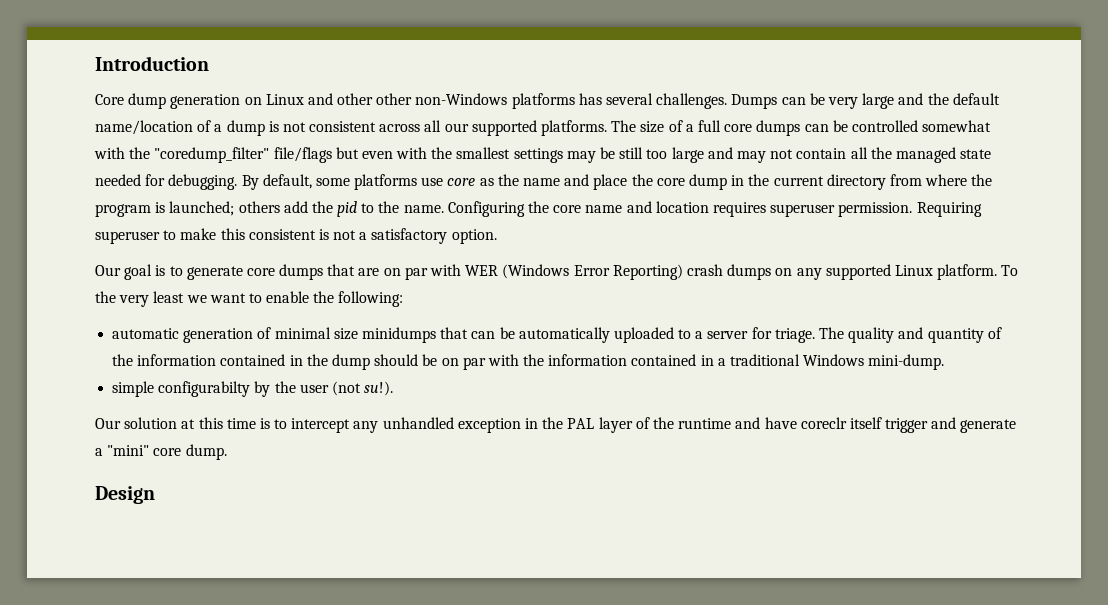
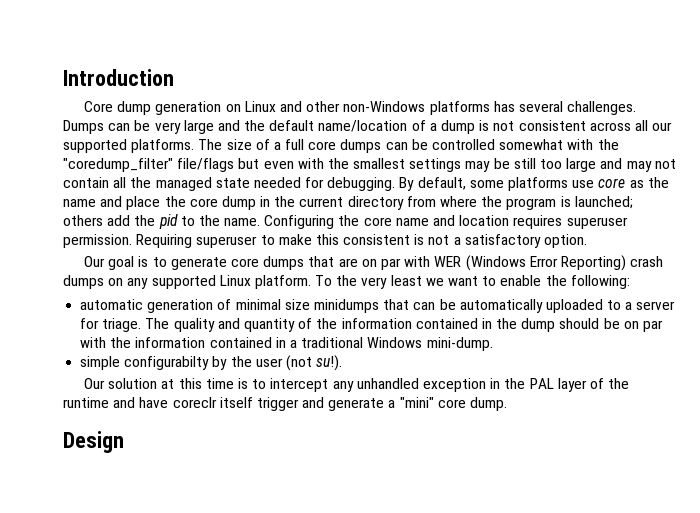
- Core dump generation on Linux and other other non-Windows platforms has several challenges.
+ Core dump generation on Linux and other non-Windows platforms has several challenges.

